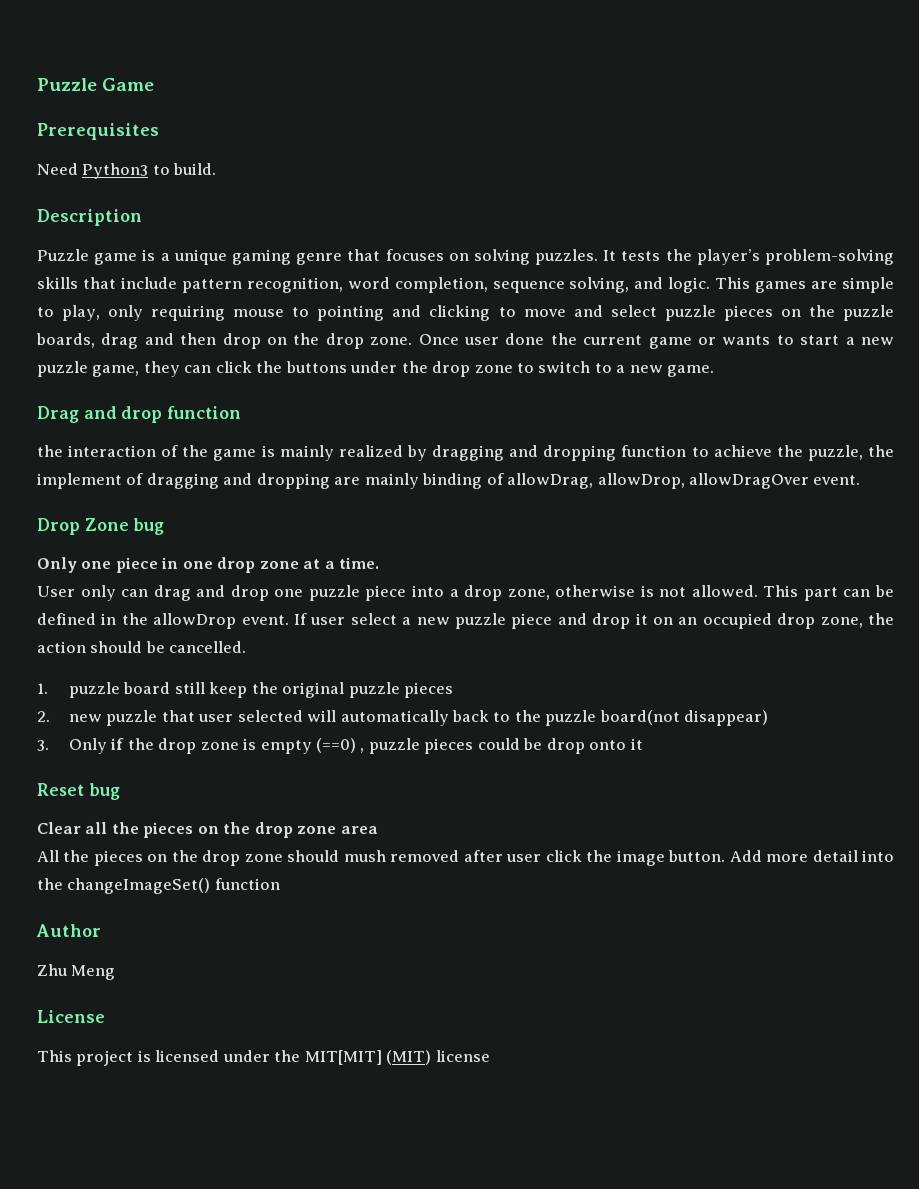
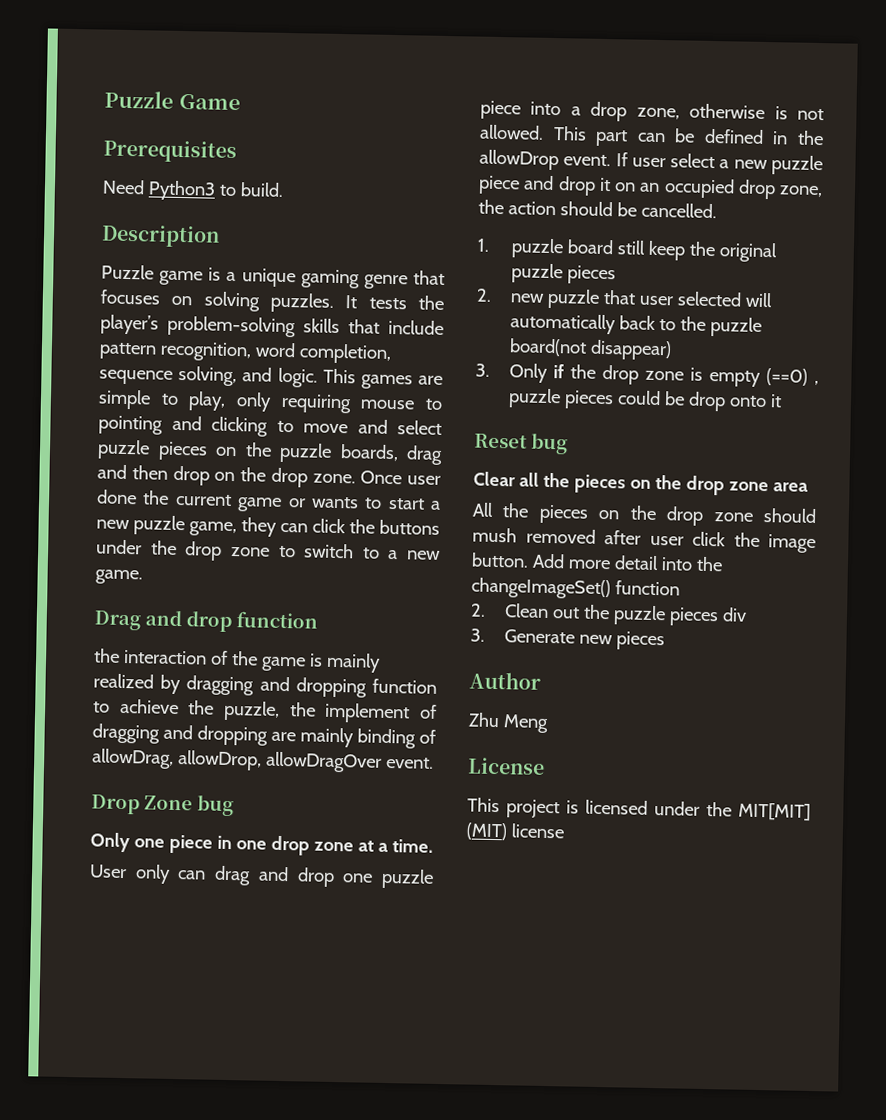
+ 2. Clean out the puzzle pieces div
+ 3. Generate new pieces

